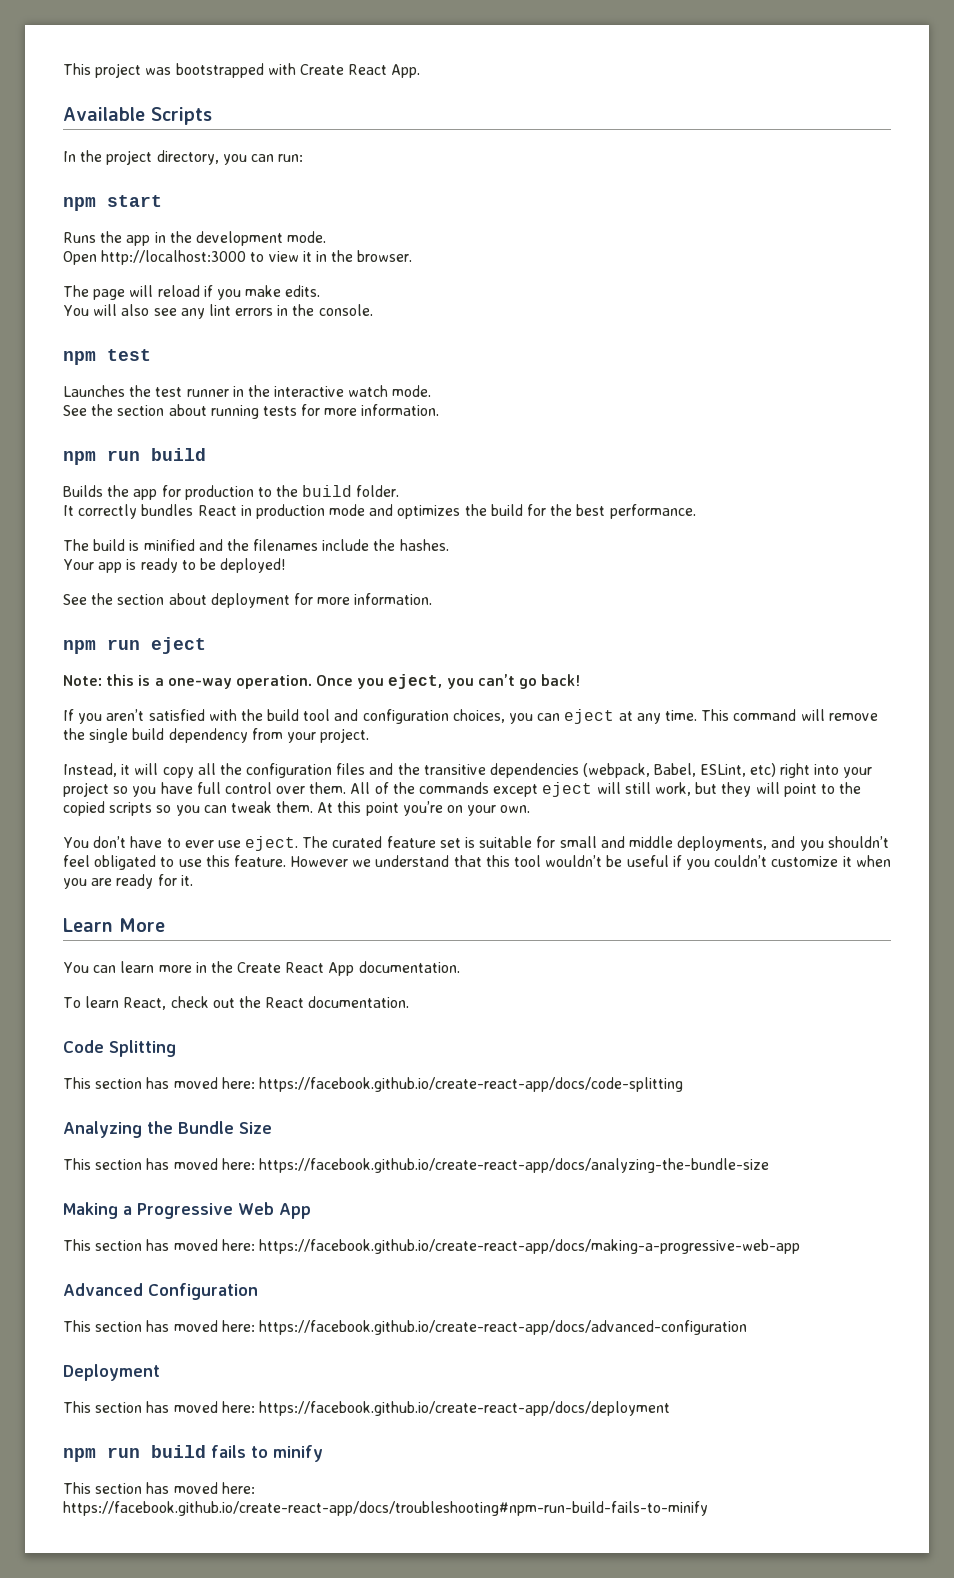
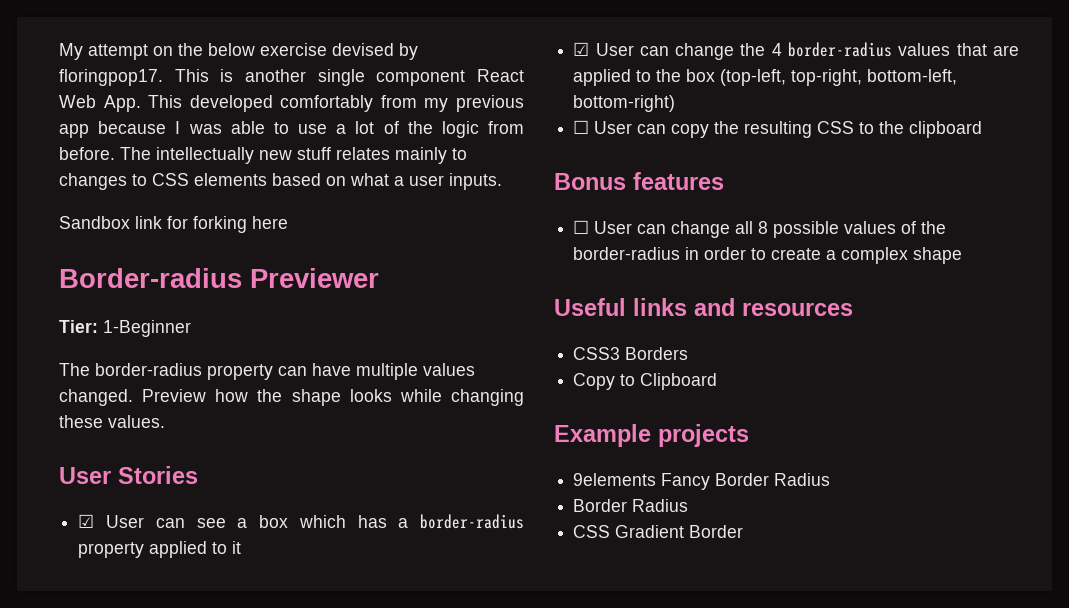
- This project was bootstrapped with Create React App.
- Available Scripts
- In the project directory, you can run:
- npm start
- Runs the app in the development mode.
- Open http://localhost:3000 to view it in the browser.
- The page will reload if you make edits.
- You will also see any lint errors in the console.
- npm test
- Launches the test runner in the interactive watch mode.
- See the section about running tests for more information.
- npm run build
- Builds the app for production to the build folder.
- It correctly bundles React in production mode and optimizes the build for the best performance.
- The build is minified and the filenames include the hashes.
- Your app is ready to be deployed!
- See the section about deployment for more information.
- npm run eject
- Note: this is a one-way operation. Once you eject, you can’t go back!
- If you aren’t satisfied with the build tool and configuration choices, you can eject at any time. This command will remove the single build dependency from your project.
- Instead, it will copy all the configuration files and the transitive dependencies (webpack, Babel, ESLint, etc) right into your project so you have full control over them. All of the commands except eject will still work, but they will point to the copied scripts so you can tweak them. At this point you’re on your own.
- You don’t have to ever use eject. The curated feature set is suitable for small and middle deployments, and you shouldn’t feel obligated to use this feature. However we understand that this tool wouldn’t be useful if you couldn’t customize it when you are ready for it.
- Learn More
- You can learn more in the Create React App documentation.
- To learn React, check out the React documentation.
- Code Splitting
- This section has moved here: https://facebook.github.io/create-react-app/docs/code-splitting
- Analyzing the Bundle Size
- This section has moved here: https://facebook.github.io/create-react-app/docs/analyzing-the-bundle-size
- Making a Progressive Web App
- This section has moved here: https://facebook.github.io/create-react-app/docs/making-a-progressive-web-app
- Advanced Configuration
- This section has moved here: https://facebook.github.io/create-react-app/docs/advanced-configuration
- Deployment
- This section has moved here: https://facebook.github.io/create-react-app/docs/deployment
- npm run build fails to minify
- This section has moved here: https://facebook.github.io/create-react-app/docs/troubleshooting#npm-run-build-fails-to-minify
+ My attempt on the below exercise devised by floringpop17. This is another single component React Web App. This developed comfortably from my previous app because I was able to use a lot of the logic from before. The intellectually new stuff relates mainly to changes to CSS elements based on what a user inputs.
+ Sandbox link for forking here
+ Border-radius Previewer
+ Tier: 1-Beginner
+ The border-radius property can have multiple values changed. Preview how the shape looks while changing these values.
+ User Stories
+ ☑ User can see a box which has a border-radius property applied to it
+ ☑ User can change the 4 border-radius values that are applied to the box (top-left, top-right, bottom-left, bottom-right)
+ ☐ User can copy the resulting CSS to the clipboard
+ Bonus features
+ ☐ User can change all 8 possible values of the border-radius in order to create a complex shape
+ Useful links and resources
+ CSS3 Borders
+ Copy to Clipboard
+ Example projects
+ 9elements Fancy Border Radius
+ Border Radius
+ CSS Gradient Border

